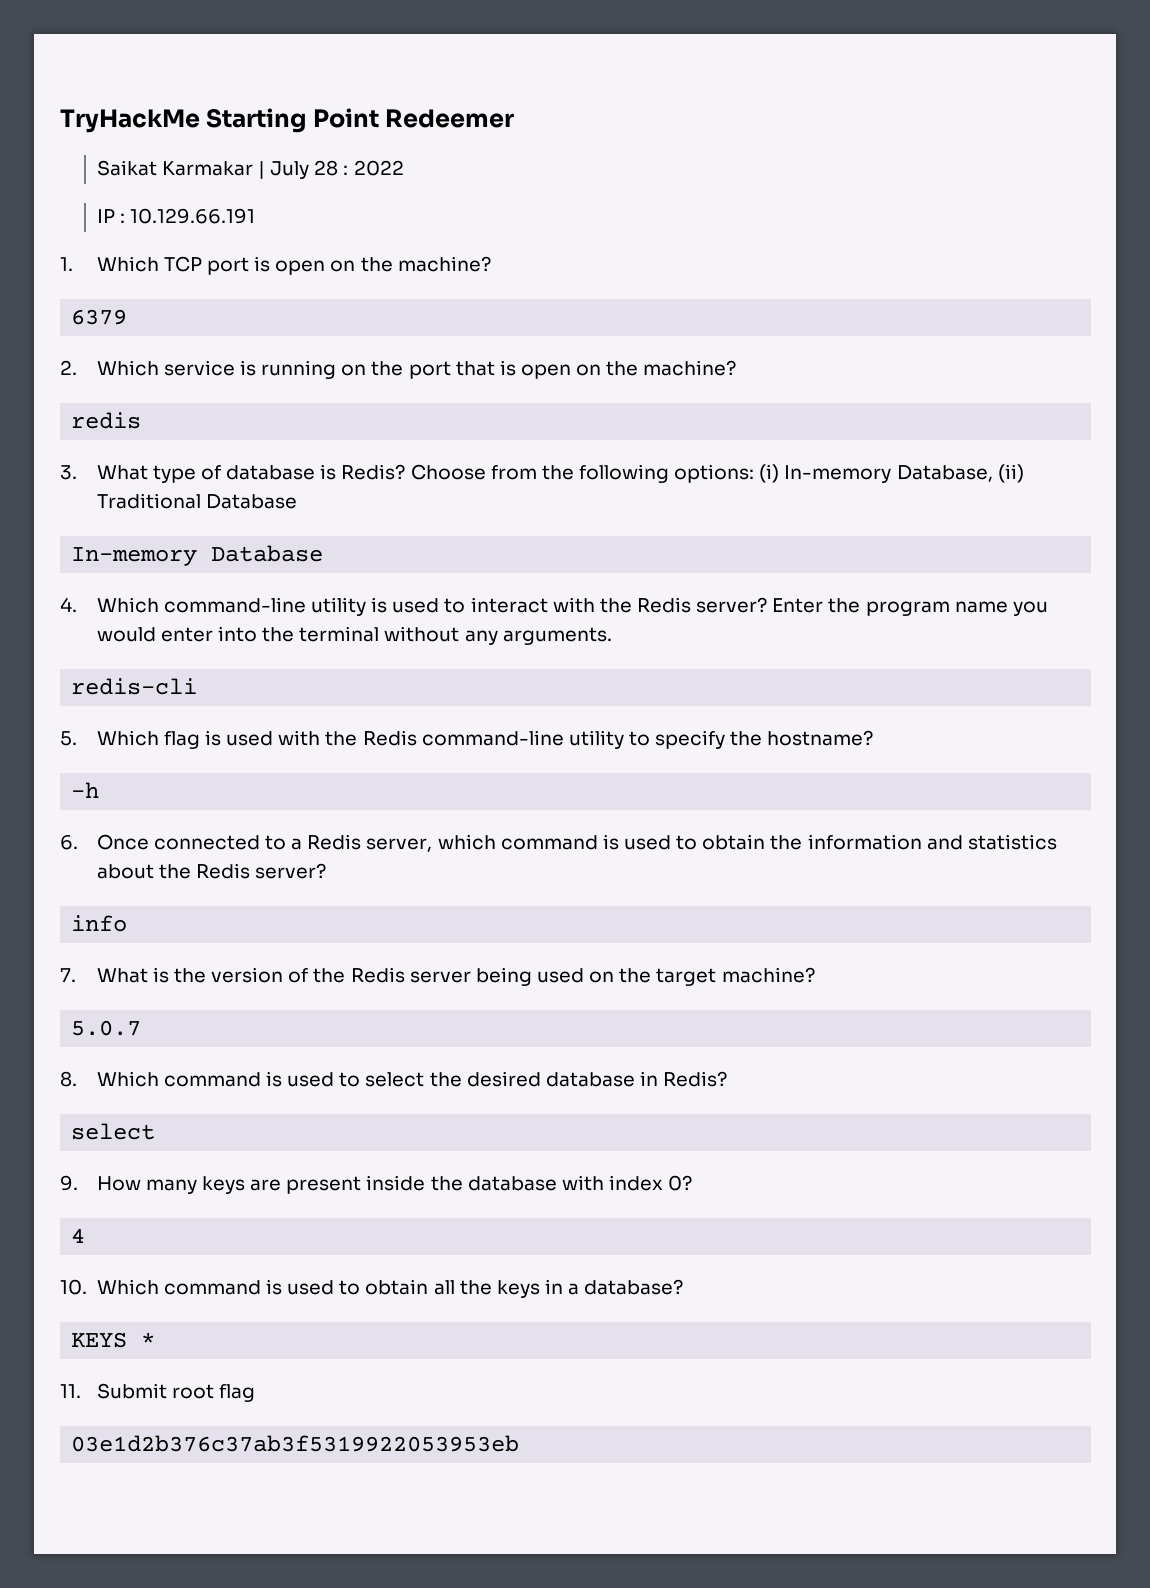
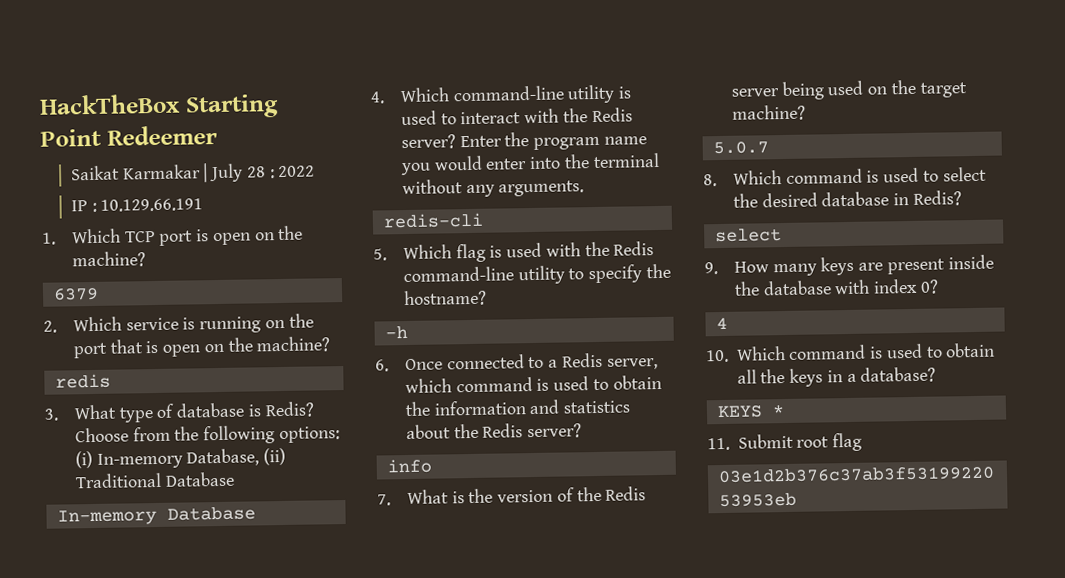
- TryHackMe Starting Point Redeemer
+ HackTheBox Starting Point Redeemer

